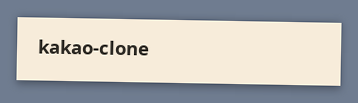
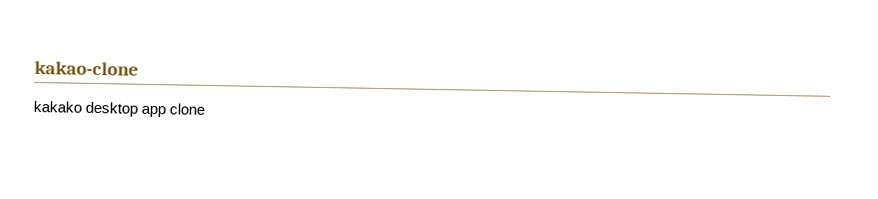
+ kakako desktop app clone

